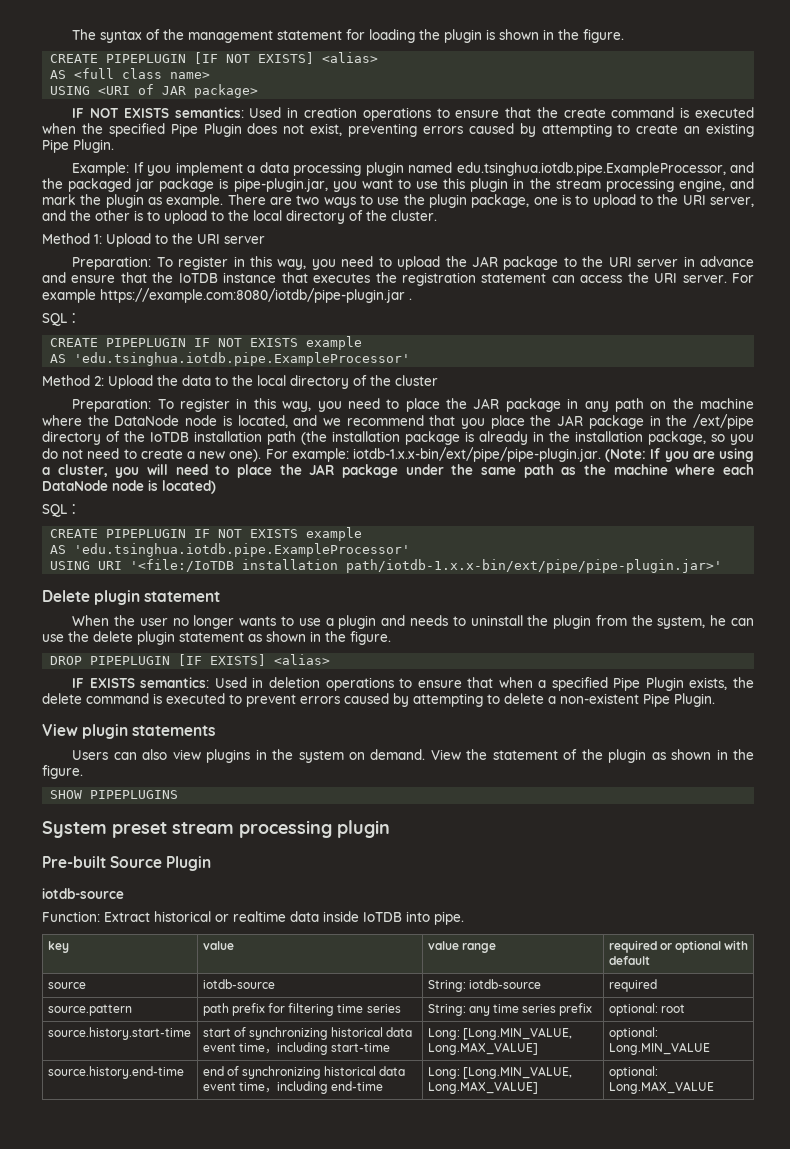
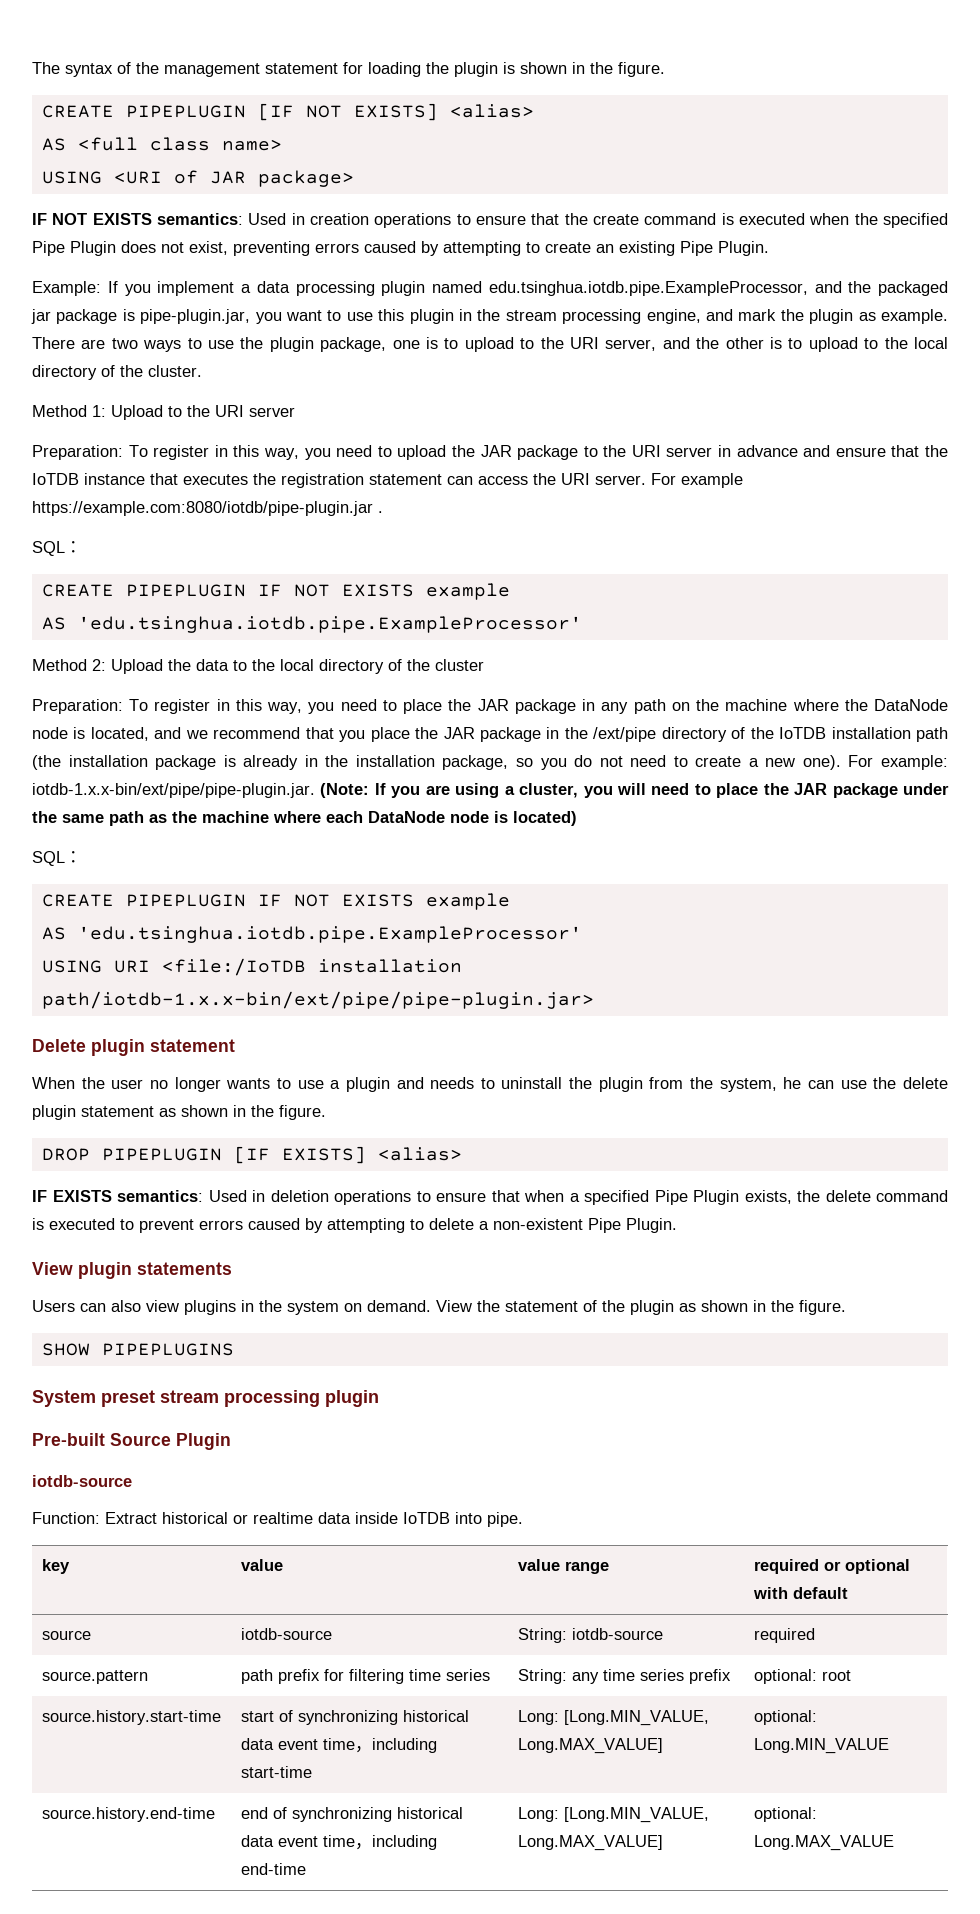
- USING URI '<file:/IoTDB installation path/iotdb-1.x.x-bin/ext/pipe/pipe-plugin.jar>'
+ USING URI <file:/IoTDB installation path/iotdb-1.x.x-bin/ext/pipe/pipe-plugin.jar>

